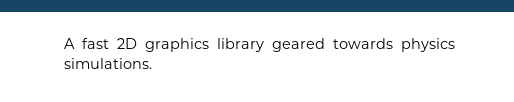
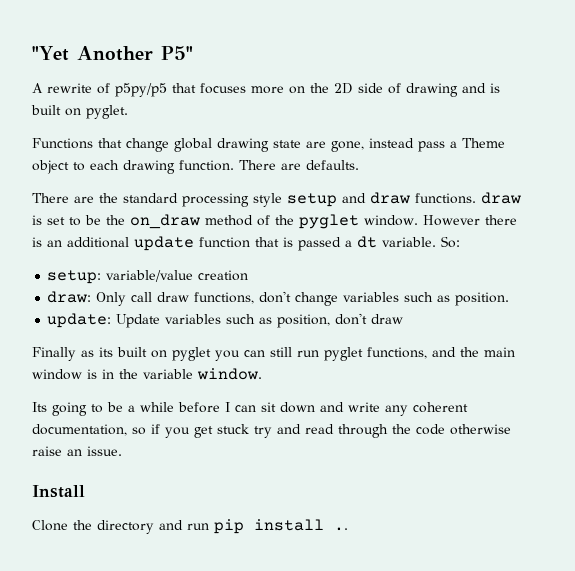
- A fast 2D graphics library geared towards physics simulations.
+ "Yet Another P5"
+ A rewrite of p5py/p5 that focuses more on the 2D side of drawing and is built on pyglet.
+ Functions that change global drawing state are gone, instead pass a Theme object to each drawing function. There are defaults.
+ There are the standard processing style setup and draw functions. draw is set to be the on_draw method of the pyglet window. However there is an additional update function that is passed a dt variable. So:
+ setup: variable/value creation
+ draw: Only call draw functions, don't change variables such as position.
+ update: Update variables such as position, don't draw
+ Finally as its built on pyglet you can still run pyglet functions, and the main window is in the variable window.
+ Its going to be a while before I can sit down and write any coherent documentation, so if you get stuck try and read through the code otherwise raise an issue.
+ Install
+ Clone the directory and run pip install ..

